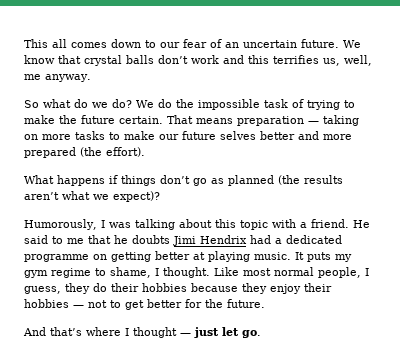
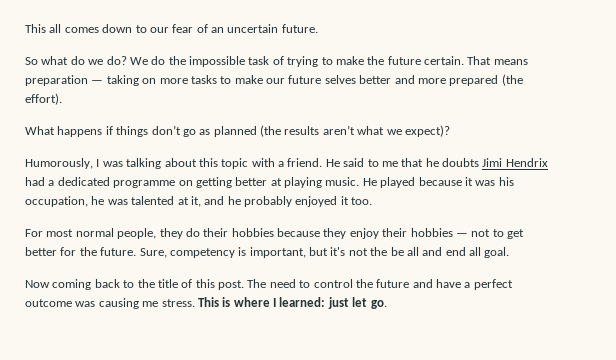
- We know that crystal balls don’t work and this terrifies us, well, me anyway.
- It puts my gym regime to shame, I thought. Like most normal people, I guess, they do their hobbies because they enjoy their hobbies — not to get better for the future.
- And that’s where I thought — just let go.
+ He played because it was his occupation, he was talented at it, and he probably enjoyed it too.
+ For most normal people, they do their hobbies because they enjoy their hobbies — not to get better for the future. Sure, competency is important, but it's not the be all and end all goal.
+ Now coming back to the title of this post. The need to control the future and have a perfect outcome was causing me stress. This is where I learned: just let go.

